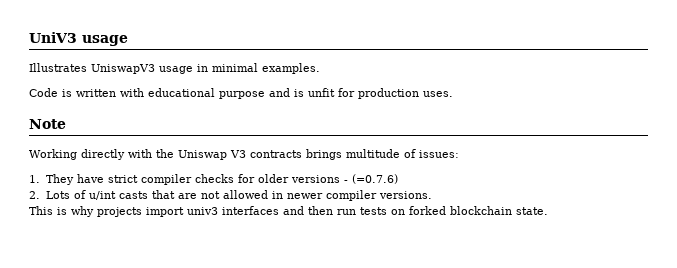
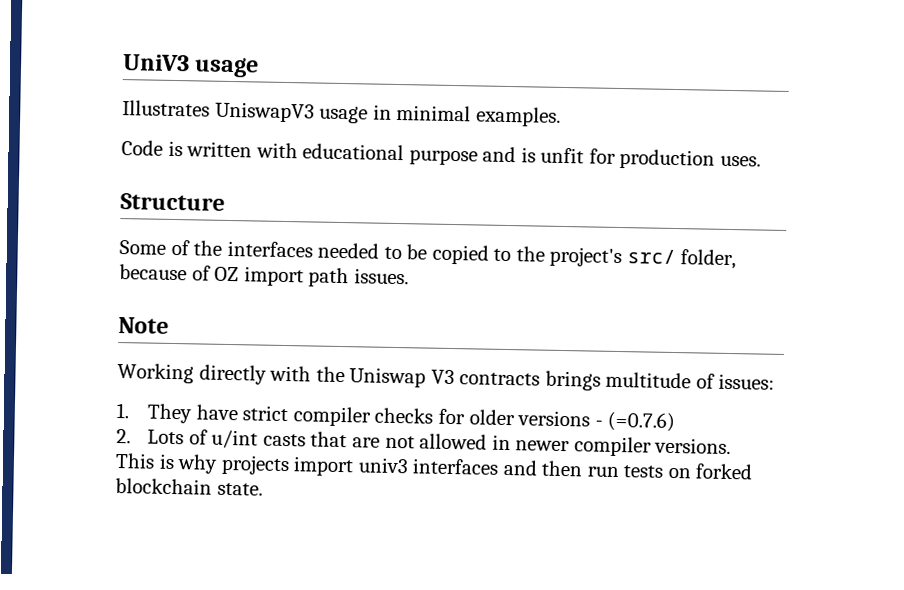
+ Structure
+ Some of the interfaces needed to be copied to the project's src/ folder, because of OZ import path issues.

